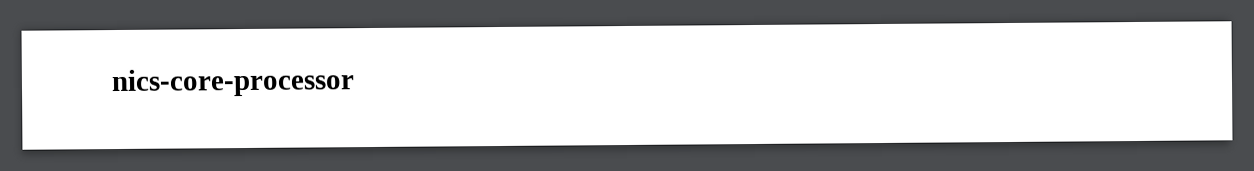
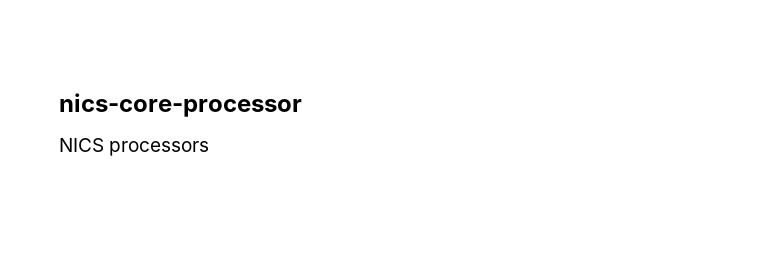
+ NICS processors

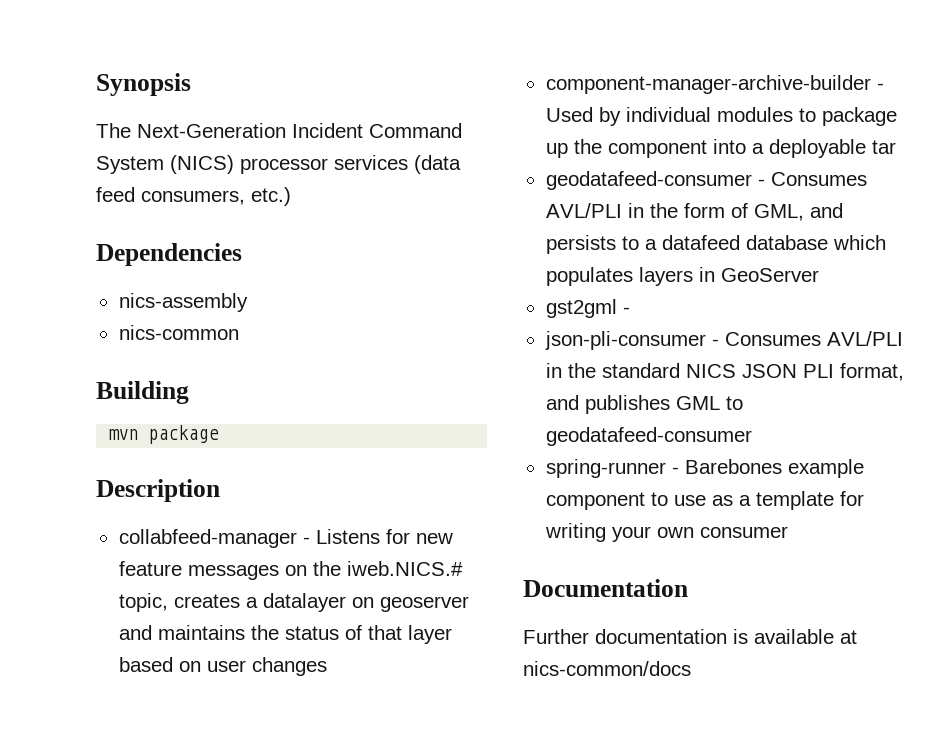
- nics-core-processor
- NICS processors
+ Synopsis
+ The Next-Generation Incident Command System (NICS) processor services (data feed consumers, etc.)
+ Dependencies
+ nics-assembly
+ nics-common
+ Building
+ mvn package
+ Description
+ collabfeed-manager - Listens for new feature messages on the iweb.NICS.# topic, creates a datalayer on geoserver and maintains the status of that layer based on user changes
+ component-manager-archive-builder - Used by individual modules to package up the component into a deployable tar
+ geodatafeed-consumer - Consumes AVL/PLI in the form of GML, and persists to a datafeed database which populates layers in GeoServer
+ gst2gml -
+ json-pli-consumer - Consumes AVL/PLI in the standard NICS JSON PLI format, and publishes GML to geodatafeed-consumer
+ spring-runner - Barebones example component to use as a template for writing your own consumer
+ Documentation
+ Further documentation is available at nics-common/docs

